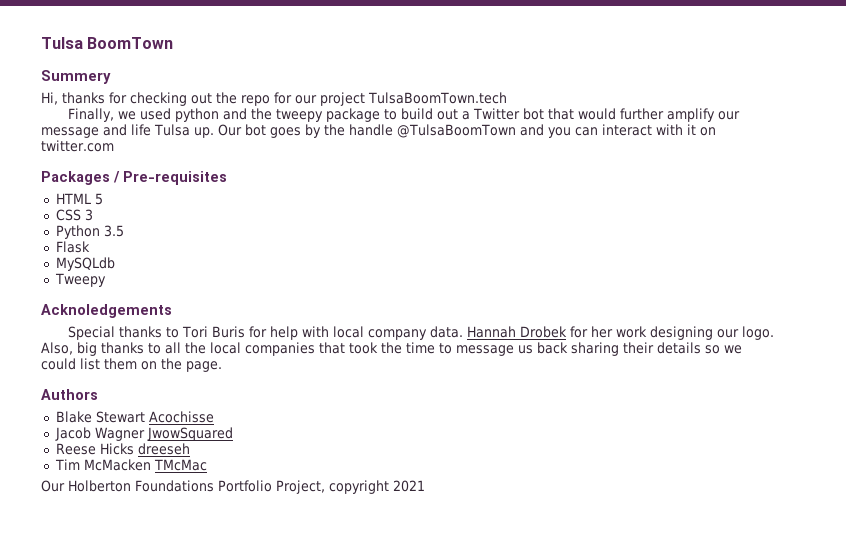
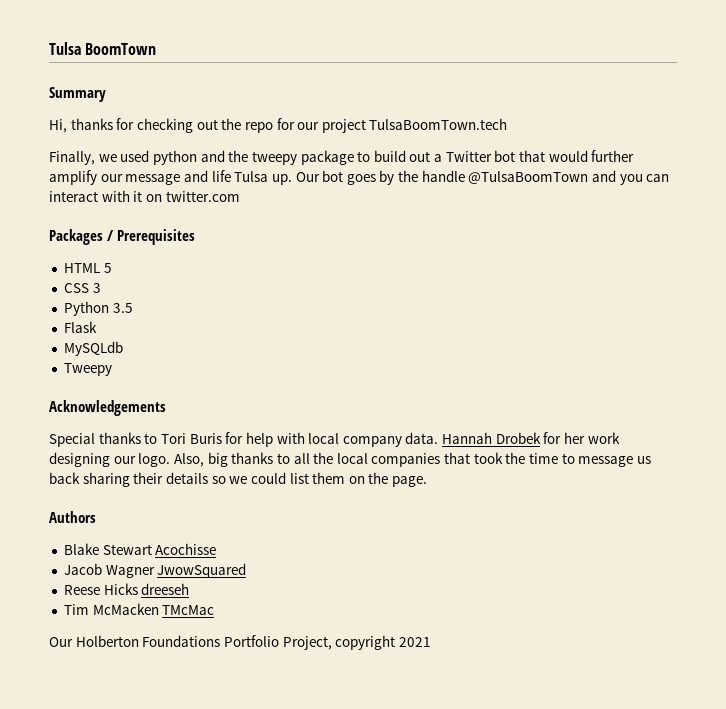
- Summery
+ Summary
- Packages / Pre-requisites
+ Packages / Prerequisites
- Acknoledgements
+ Acknowledgements

